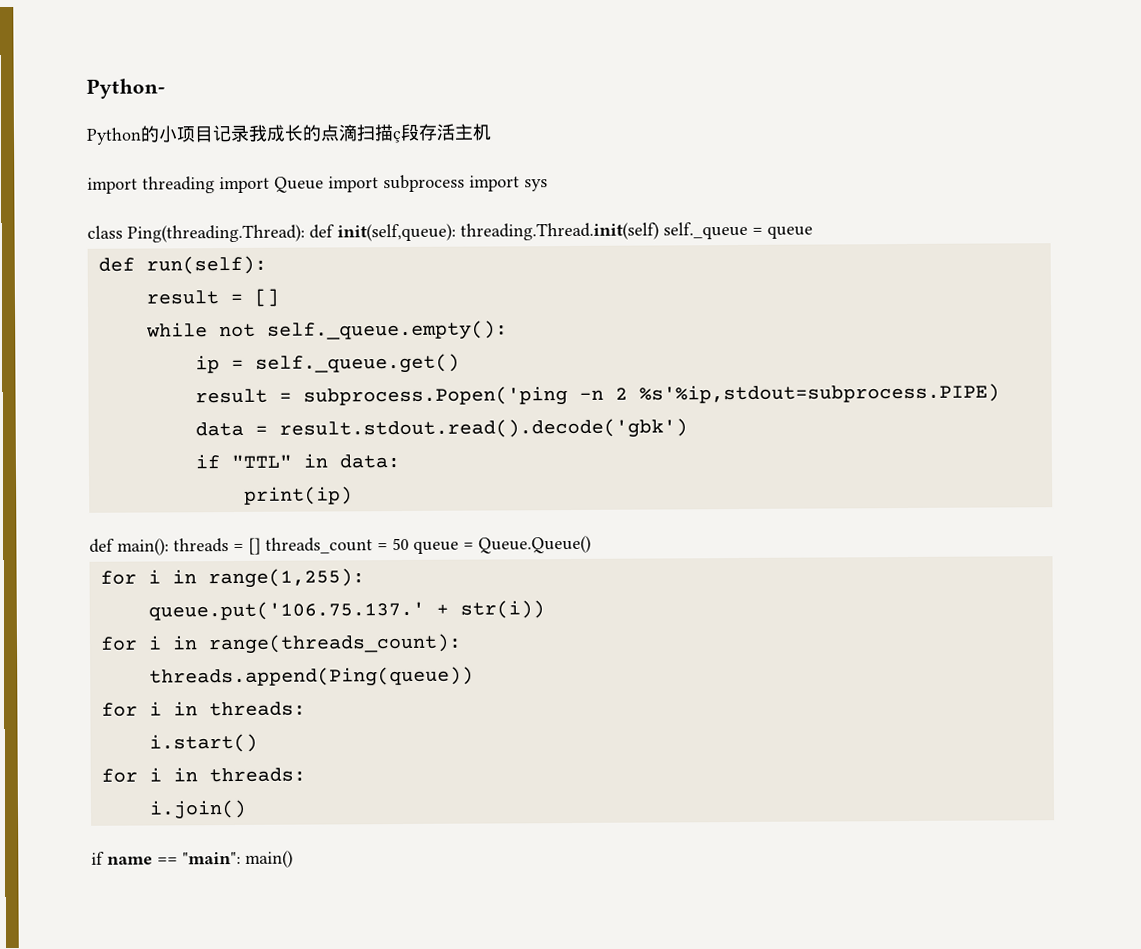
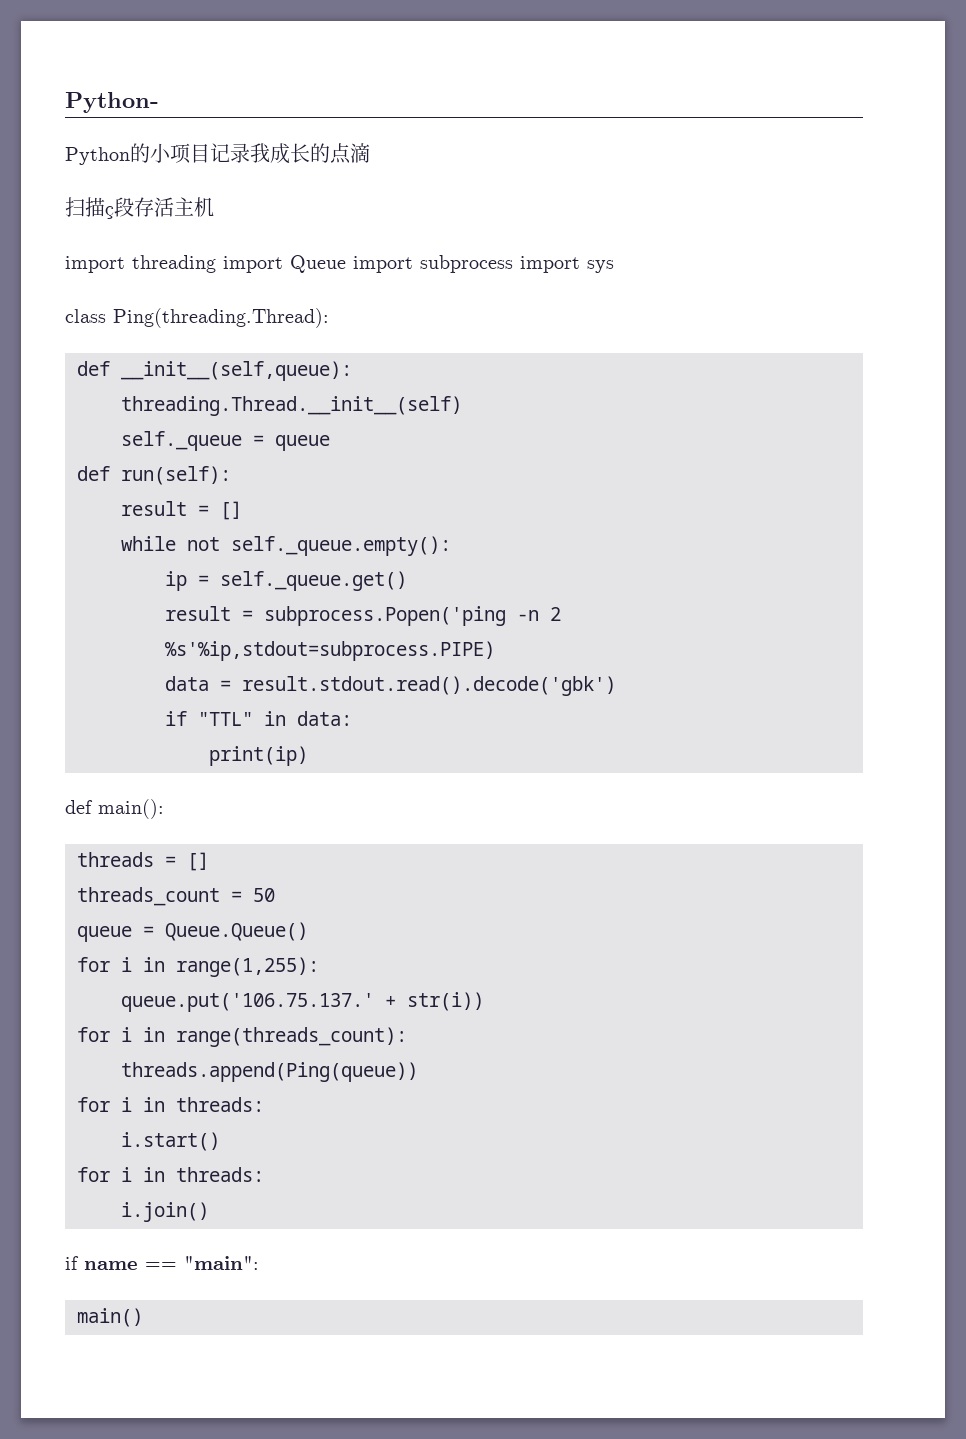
- Python的小项目记录我成长的点滴扫描ç段存活主机
+ Python的小项目记录我成长的点滴
+ 扫描ç段存活主机
- class Ping(threading.Thread): def init(self,queue): threading.Thread.init(self) self._queue = queue
+ class Ping(threading.Thread):
+ def __init__(self,queue):
+ threading.Thread.__init__(self)
+ self._queue = queue
- def main(): threads = [] threads_count = 50 queue = Queue.Queue()
+ def main():
+ threads = []
+ threads_count = 50
+ queue = Queue.Queue()
- if name == "main": main()
+ if name == "main":
+ main()

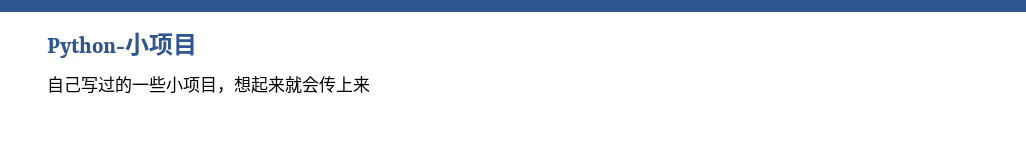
- Python-
- Python的小项目记录我成长的点滴
- 扫描ç段存活主机
- import threading import Queue import subprocess import sys
- class Ping(threading.Thread):
- def __init__(self,queue):
- threading.Thread.__init__(self)
- self._queue = queue
- def run(self):
- result = []
- while not self._queue.empty():
- ip = self._queue.get()
- result = subprocess.Popen('ping -n 2 %s'%ip,stdout=subprocess.PIPE)
- data = result.stdout.read().decode('gbk')
- if "TTL" in data:
- print(ip)
- def main():
- threads = []
- threads_count = 50
- queue = Queue.Queue()
- for i in range(1,255):
- queue.put('106.75.137.' + str(i))
- for i in range(threads_count):
- threads.append(Ping(queue))
- for i in threads:
- i.start()
- for i in threads:
- i.join()
- if name == "main":
- main()
+ Python-小项目
+ 自己写过的一些小项目，想起来就会传上来

